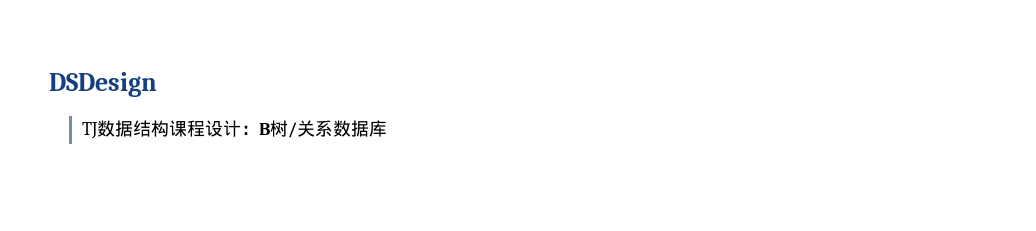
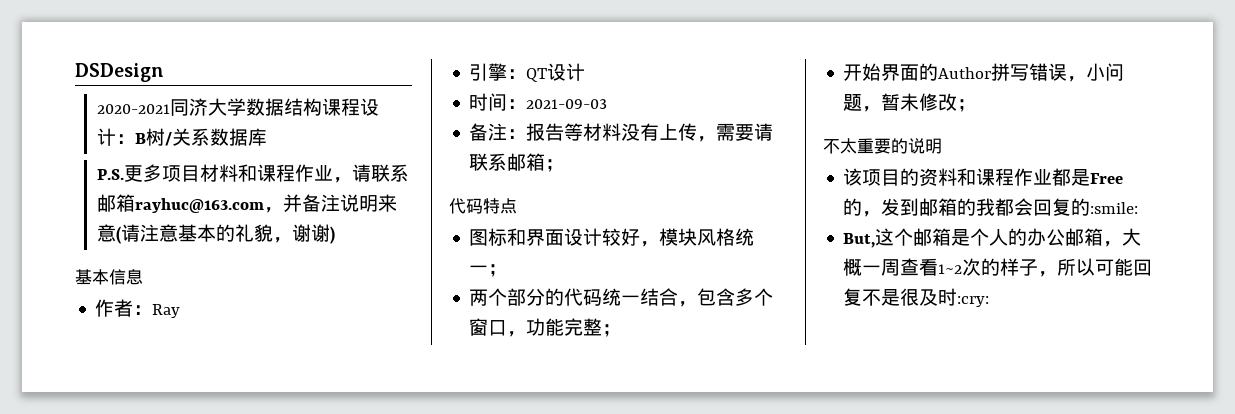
- TJ数据结构课程设计：B树/关系数据库
+ 2020-2021同济大学数据结构课程设计：B树/关系数据库
+ P.S.更多项目材料和课程作业，请联系邮箱rayhuc@163.com，并备注说明来意(请注意基本的礼貌，谢谢)
+ 基本信息
+ 作者：Ray
+ 引擎：QT设计
+ 时间：2021-09-03
+ 备注：报告等材料没有上传，需要请联系邮箱；
+ 代码特点
+ 图标和界面设计较好，模块风格统一；
+ 两个部分的代码统一结合，包含多个窗口，功能完整；
+ 开始界面的Author拼写错误，小问题，暂未修改；
+ 不太重要的说明
+ 该项目的资料和课程作业都是Free的，发到邮箱的我都会回复的:smile:
+ But,这个邮箱是个人的办公邮箱，大概一周查看1~2次的样子，所以可能回复不是很及时:cry:

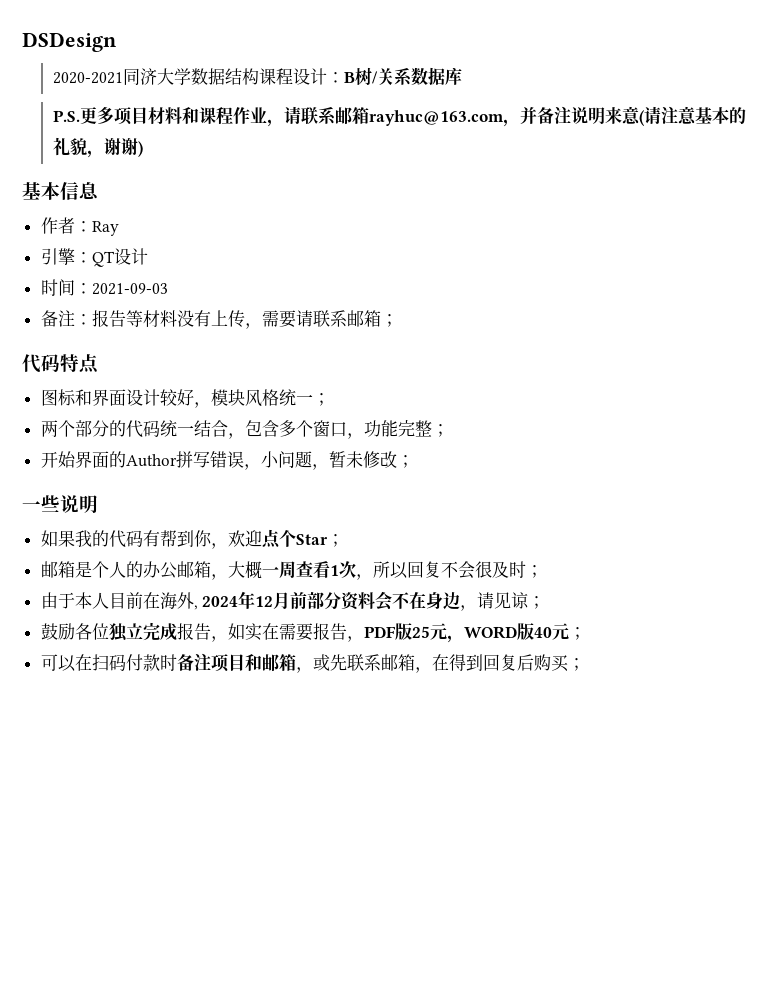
- 不太重要的说明
+ 一些说明
- 该项目的资料和课程作业都是Free的，发到邮箱的我都会回复的:smile:
- But,这个邮箱是个人的办公邮箱，大概一周查看1~2次的样子，所以可能回复不是很及时:cry:
+ 如果我的代码有帮到你，欢迎点个Star；
+ 邮箱是个人的办公邮箱，大概一周查看1次，所以回复不会很及时；
+ 由于本人目前在海外, 2024年12月前部分资料会不在身边，请见谅；
+ 鼓励各位独立完成报告，如实在需要报告，PDF版25元，WORD版40元；
+ 可以在扫码付款时备注项目和邮箱，或先联系邮箱，在得到回复后购买；

